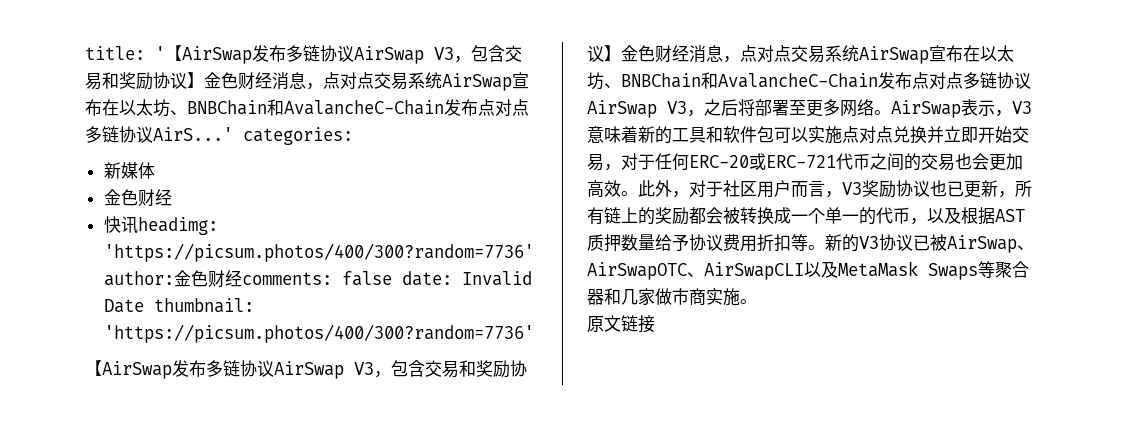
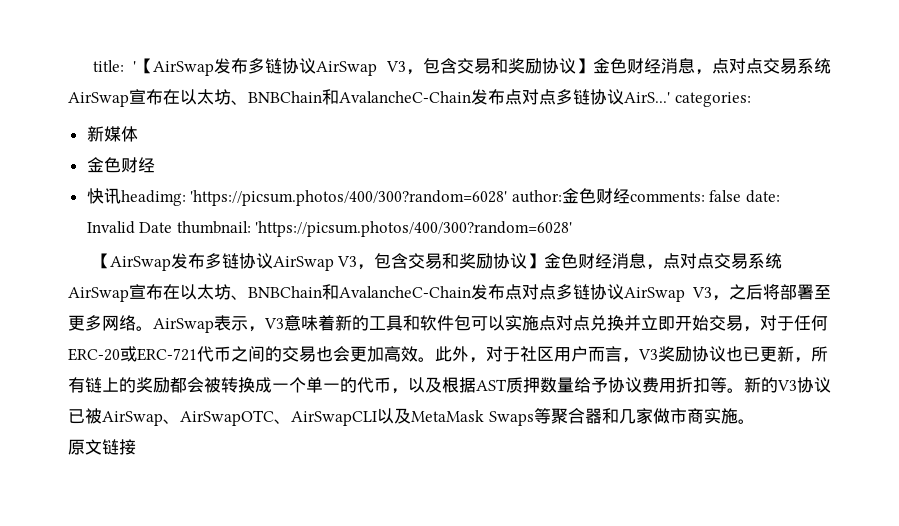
- 快讯headimg: 'https://picsum.photos/400/300?random=7736' author:金色财经comments: false date: Invalid Date thumbnail: 'https://picsum.photos/400/300?random=7736'
+ 快讯headimg: 'https://picsum.photos/400/300?random=6028' author:金色财经comments: false date: Invalid Date thumbnail: 'https://picsum.photos/400/300?random=6028'

